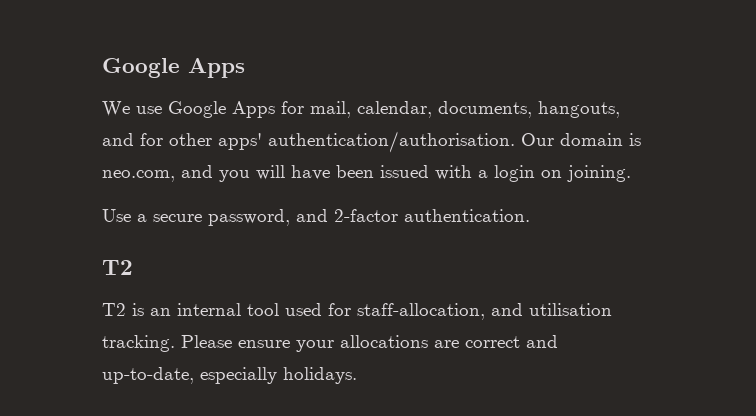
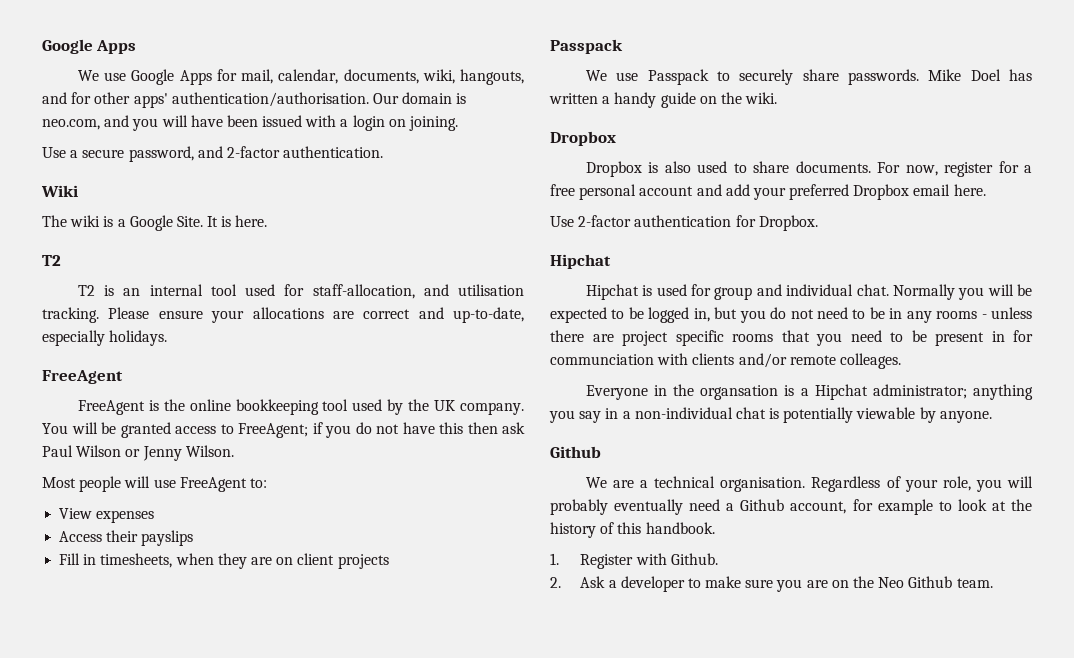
- We use Google Apps for mail, calendar, documents, hangouts, and for other apps' authentication/authorisation.
+ We use Google Apps for mail, calendar, documents, wiki, hangouts, and for other apps' authentication/authorisation.
+ Wiki
+ The wiki is a Google Site. It is here.
  Please ensure your allocations are correct and up-to-date, especially holidays.
+ FreeAgent
+ FreeAgent is the online bookkeeping tool used by the UK company. You will be granted access to FreeAgent; if you do not have this then ask Paul Wilson or Jenny Wilson.
+ Most people will use FreeAgent to:
+ View expenses
+ Access their payslips
+ Fill in timesheets, when they are on client projects
+ Passpack
+ We use Passpack to securely share passwords. Mike Doel has written a handy guide on the wiki.
+ Dropbox
+ Dropbox is also used to share documents. For now, register for a free personal account and add your preferred Dropbox email here.
+ Use 2-factor authentication for Dropbox.
+ Hipchat
+ Hipchat is used for group and individual chat. Normally you will be expected to be logged in, but you do not need to be in any rooms - unless there are project specific rooms that you need to be present in for communciation with clients and/or remote colleages.
+ Everyone in the organsation is a Hipchat administrator; anything you say in a non-individual chat is potentially viewable by anyone.
+ Github
+ We are a technical organisation. Regardless of your role, you will probably eventually need a Github account, for example to look at the history of this handbook.
+ 1. Register with Github.
+ 2. Ask a developer to make sure you are on the Neo Github team.

